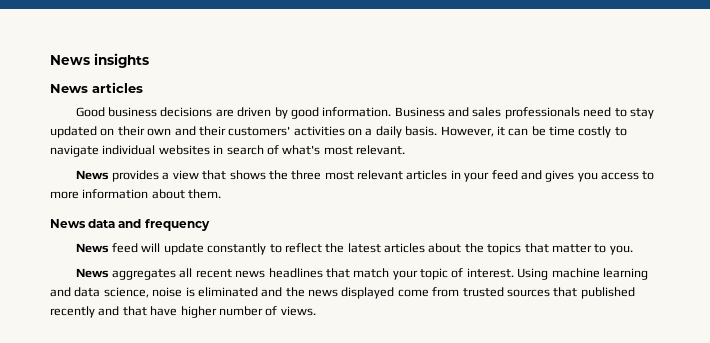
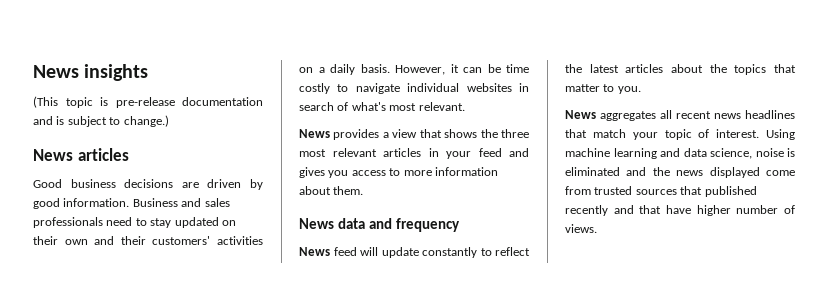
+ (This topic is pre-release documentation and is subject to change.)

